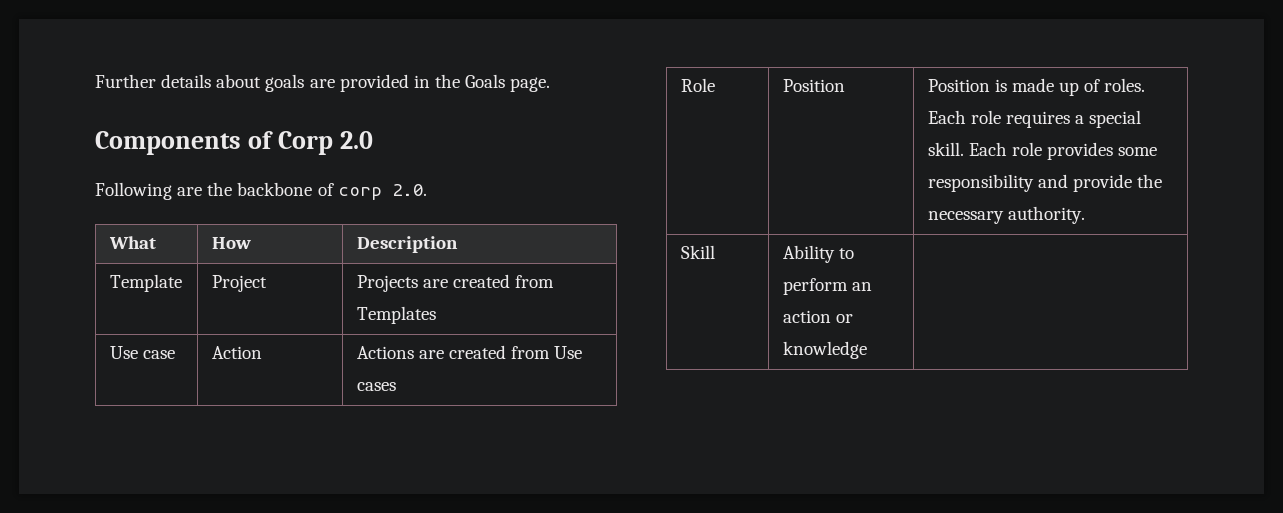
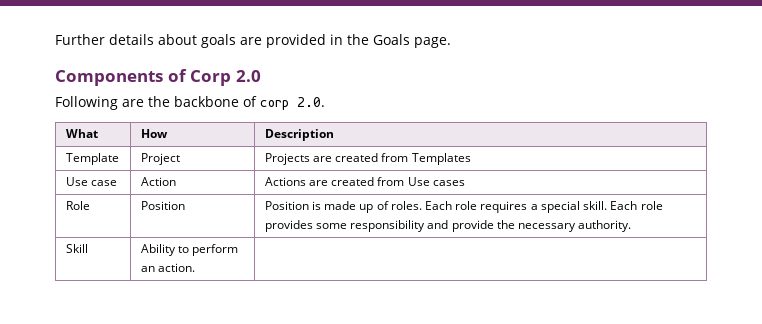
- Skill | Ability to perform an action or knowledge |
+ Skill | Ability to perform an action. |

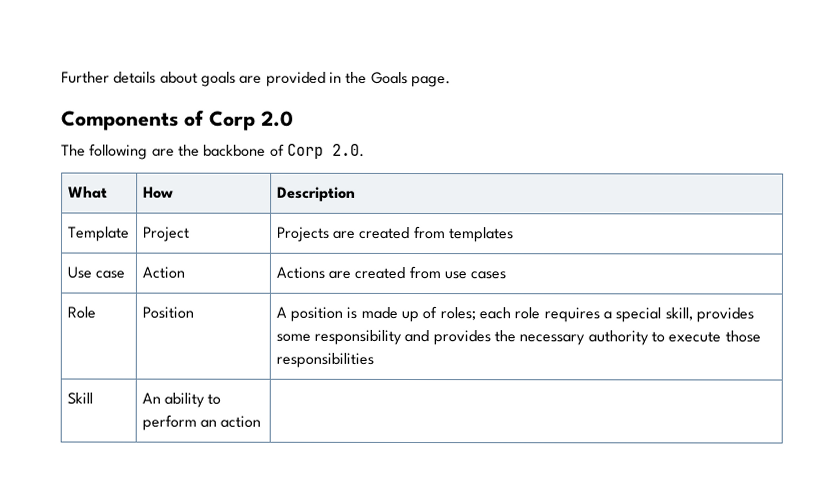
- Following are the backbone of corp 2.0.
+ The following are the backbone of Corp 2.0.
- Template | Project | Projects are created from Templates
+ Template | Project | Projects are created from templates
- Use case | Action | Actions are created from Use cases
+ Use case | Action | Actions are created from use cases
- Role | Position | Position is made up of roles. Each role requires a special skill. Each role provides some responsibility and provide the necessary authority.
+ Role | Position | A position is made up of roles; each role requires a special skill, provides some responsibility and provides the necessary authority to execute those responsibilities
- Skill | Ability to perform an action. |
+ Skill | An ability to perform an action |

